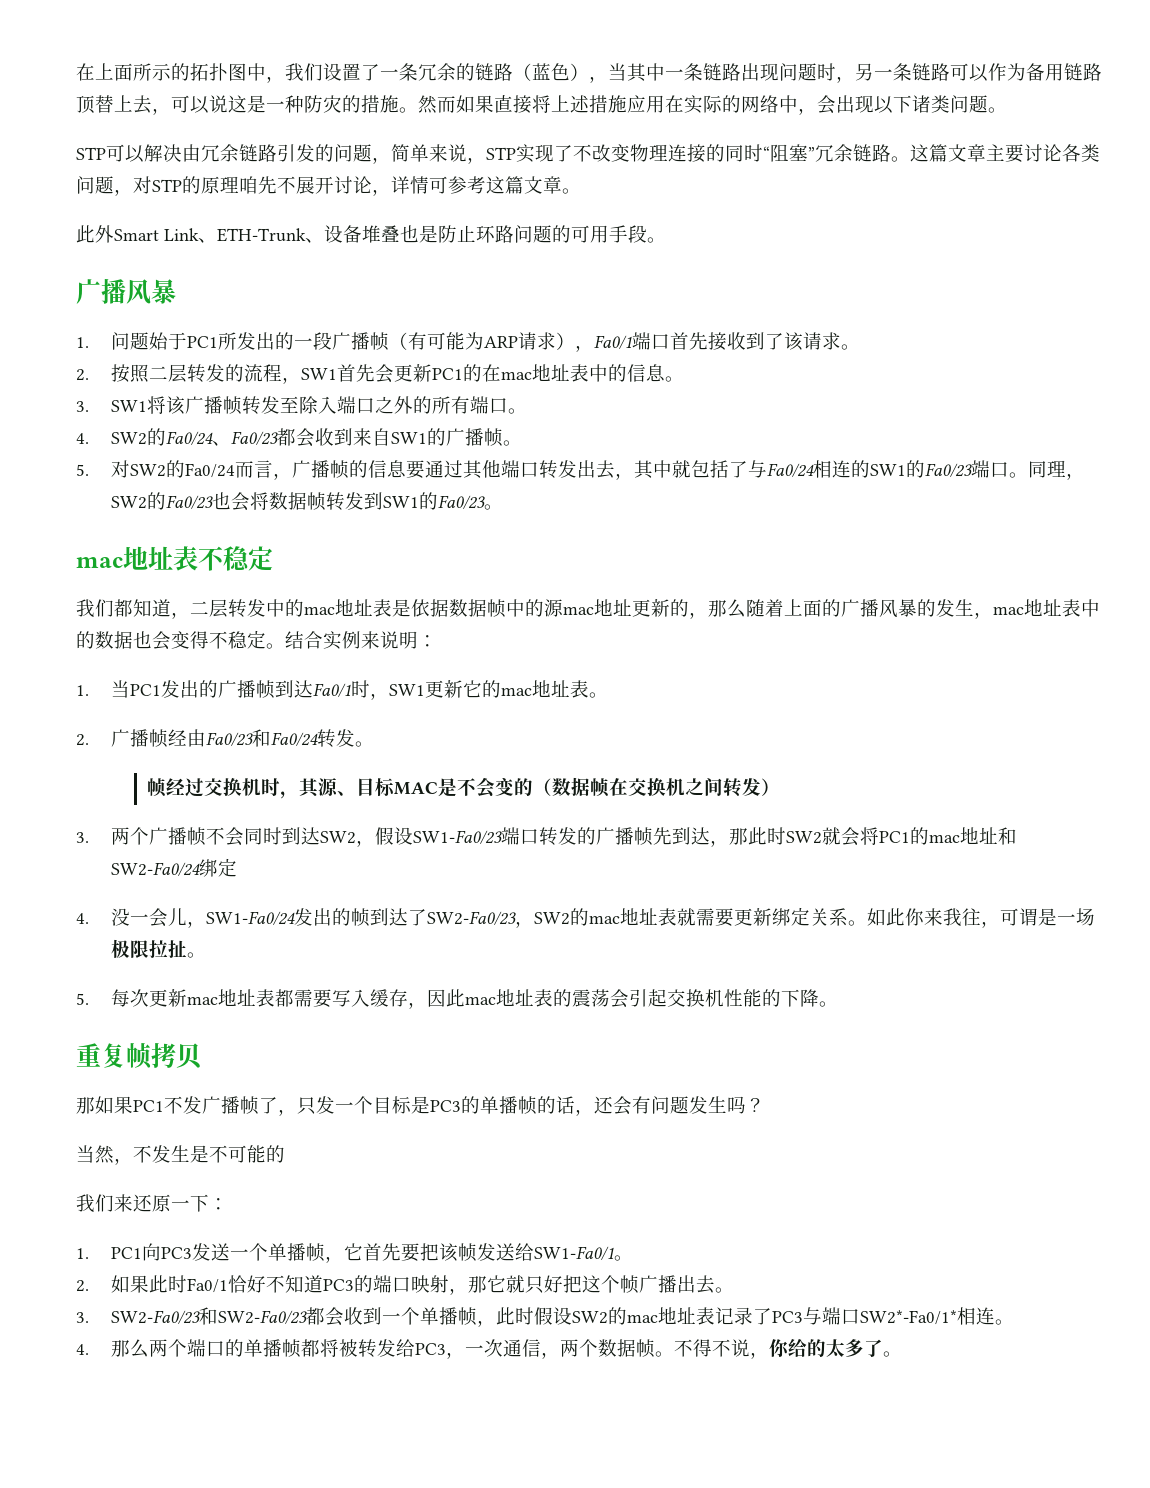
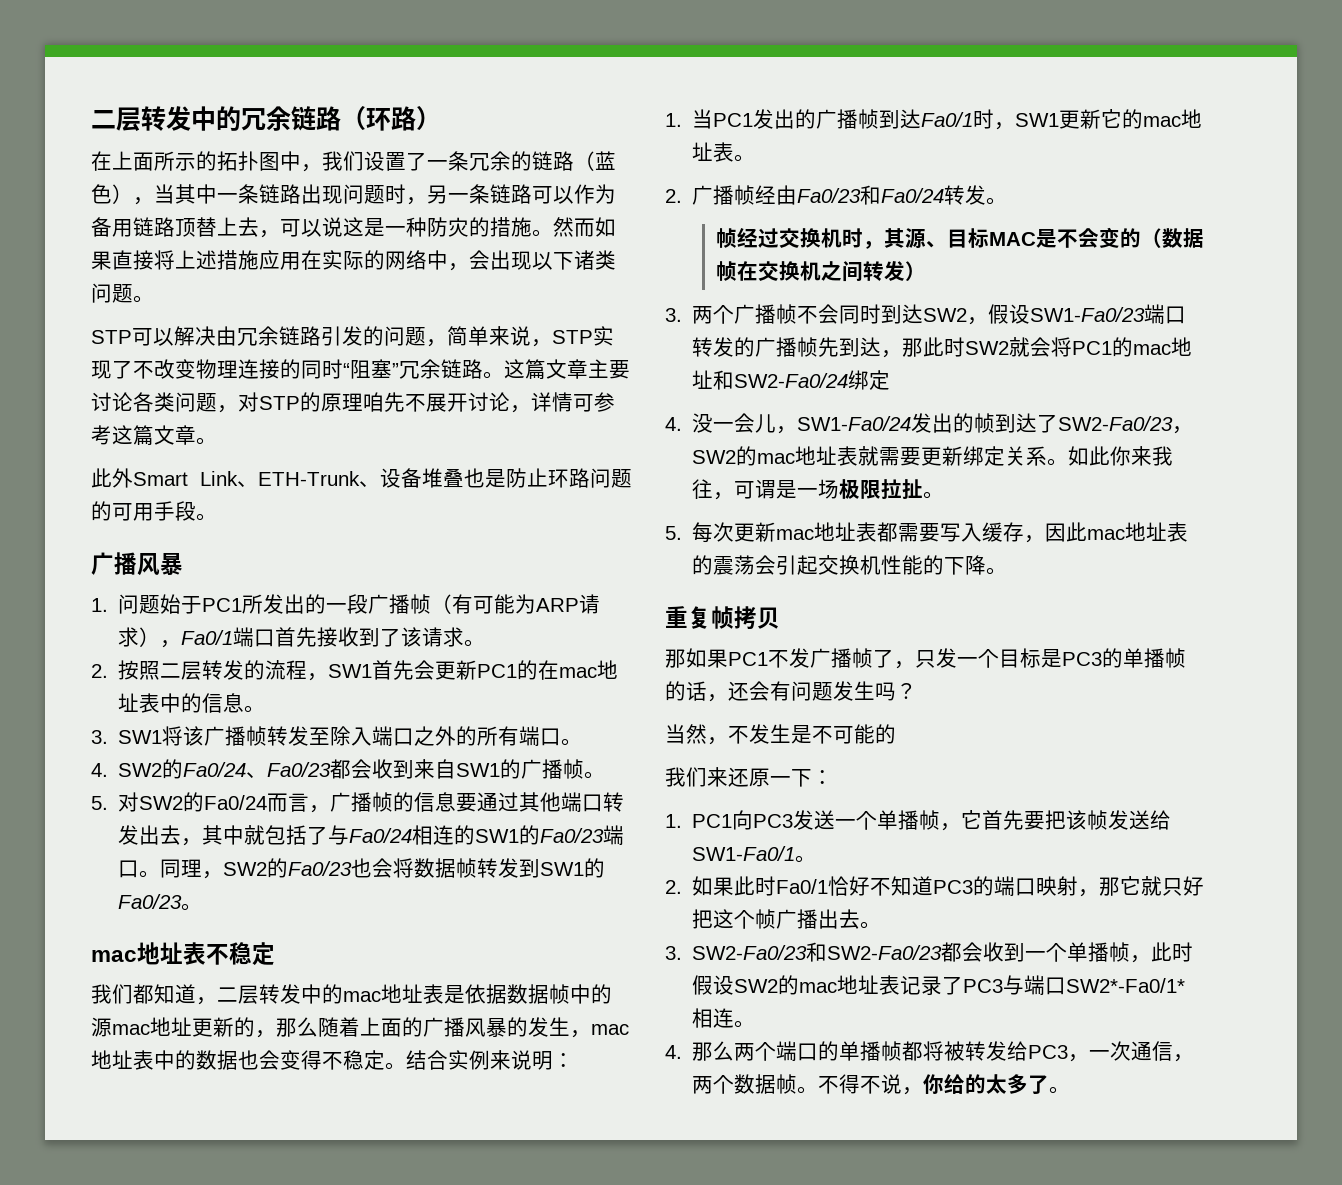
+ 二层转发中的冗余链路（环路）

